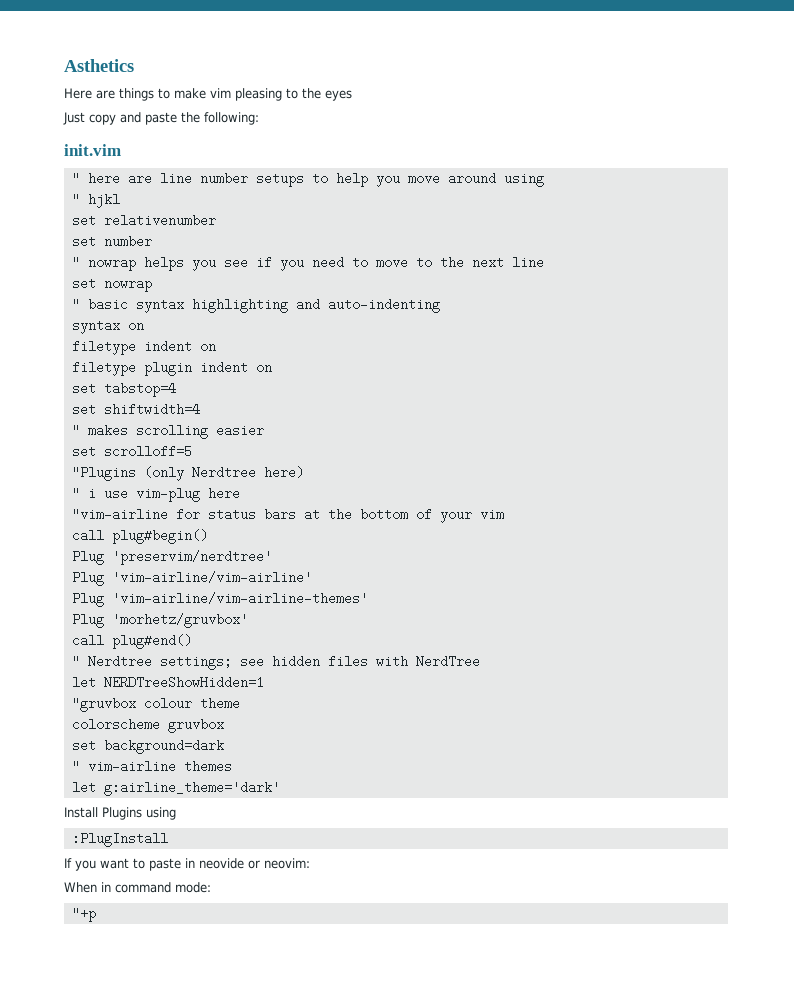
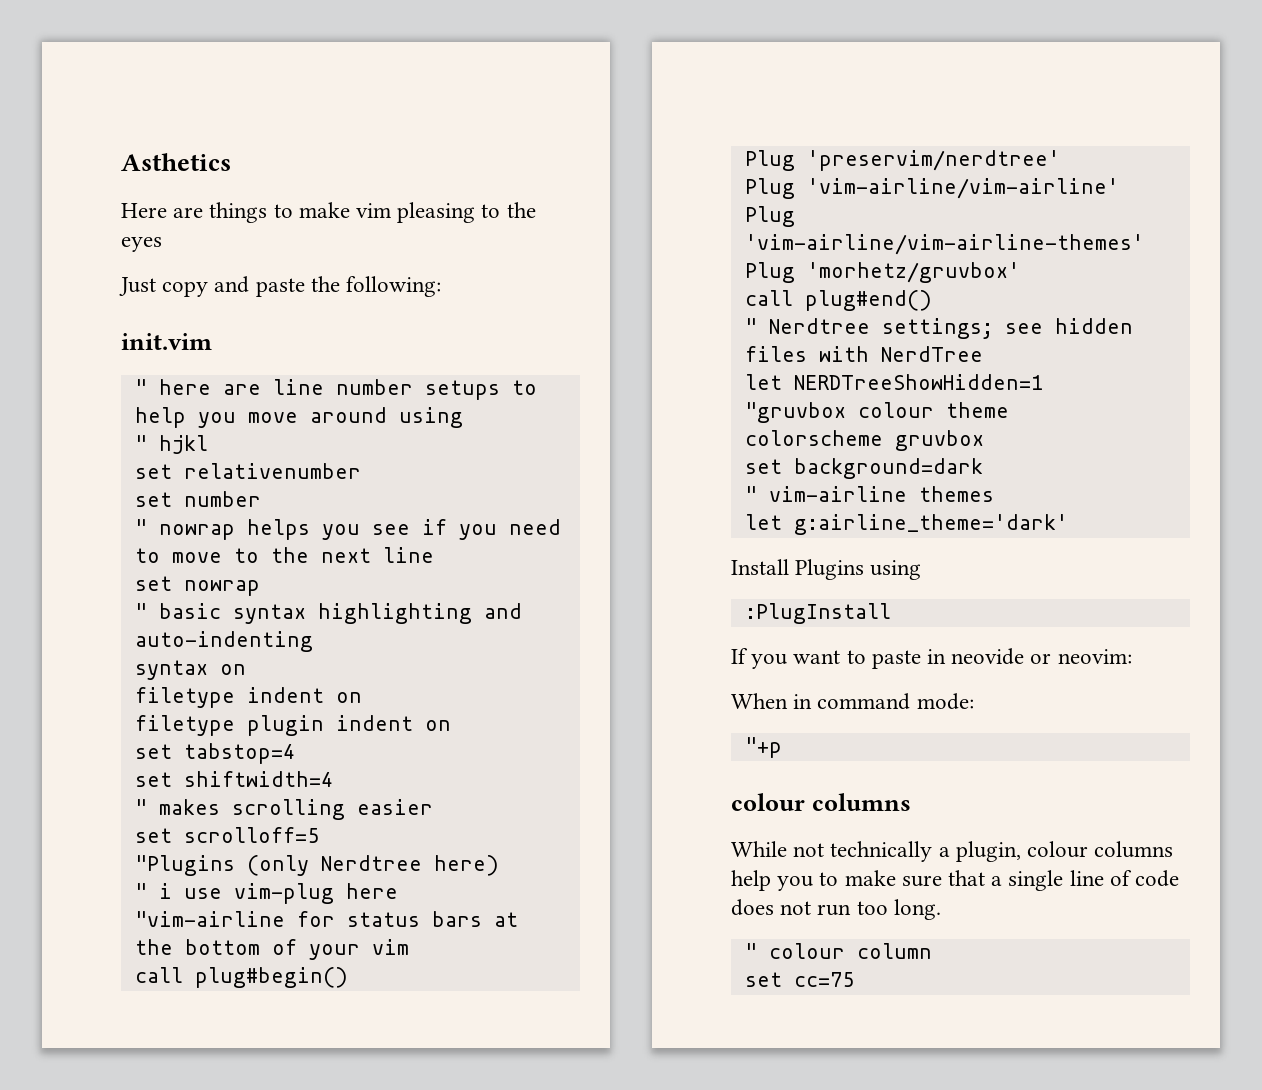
  "+p
+ colour columns
+ While not technically a plugin, colour columns help you to make sure that a single line of code does not run too long.
+ " colour column
+ set cc=75

